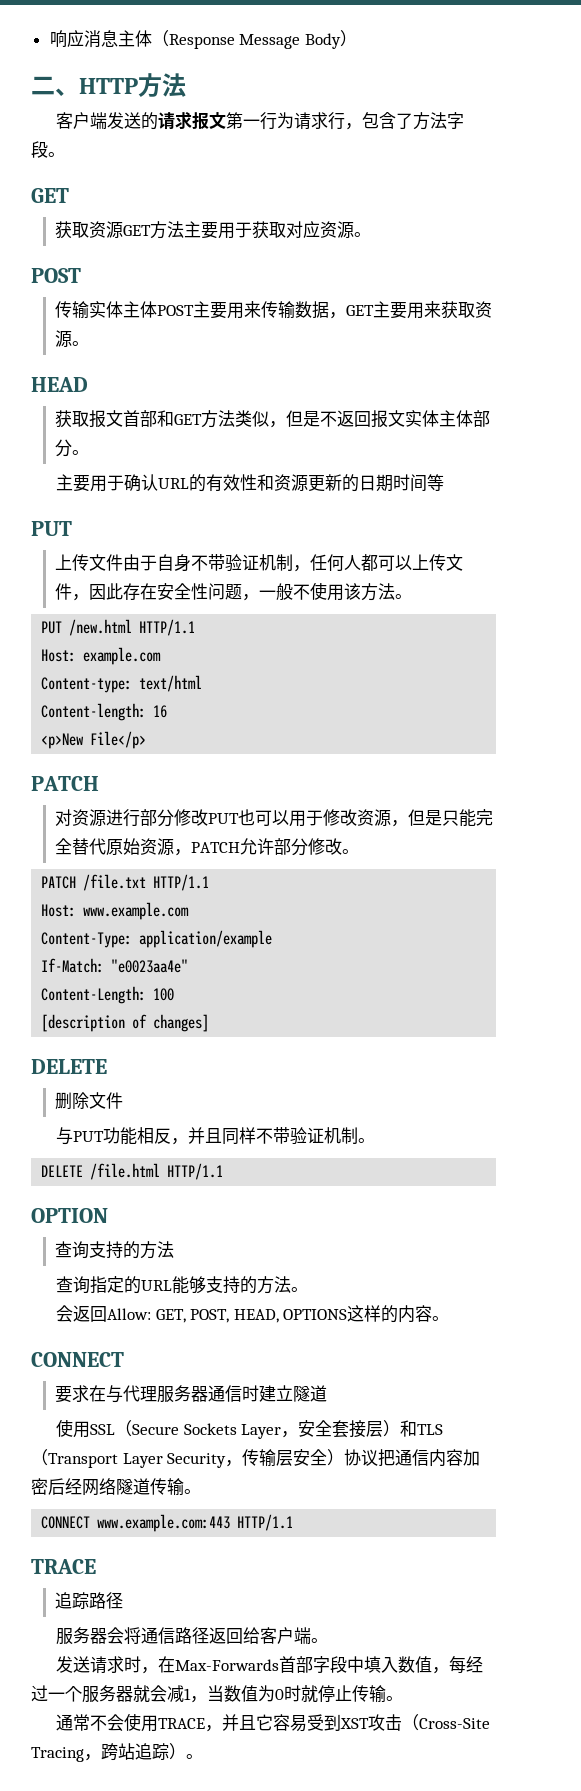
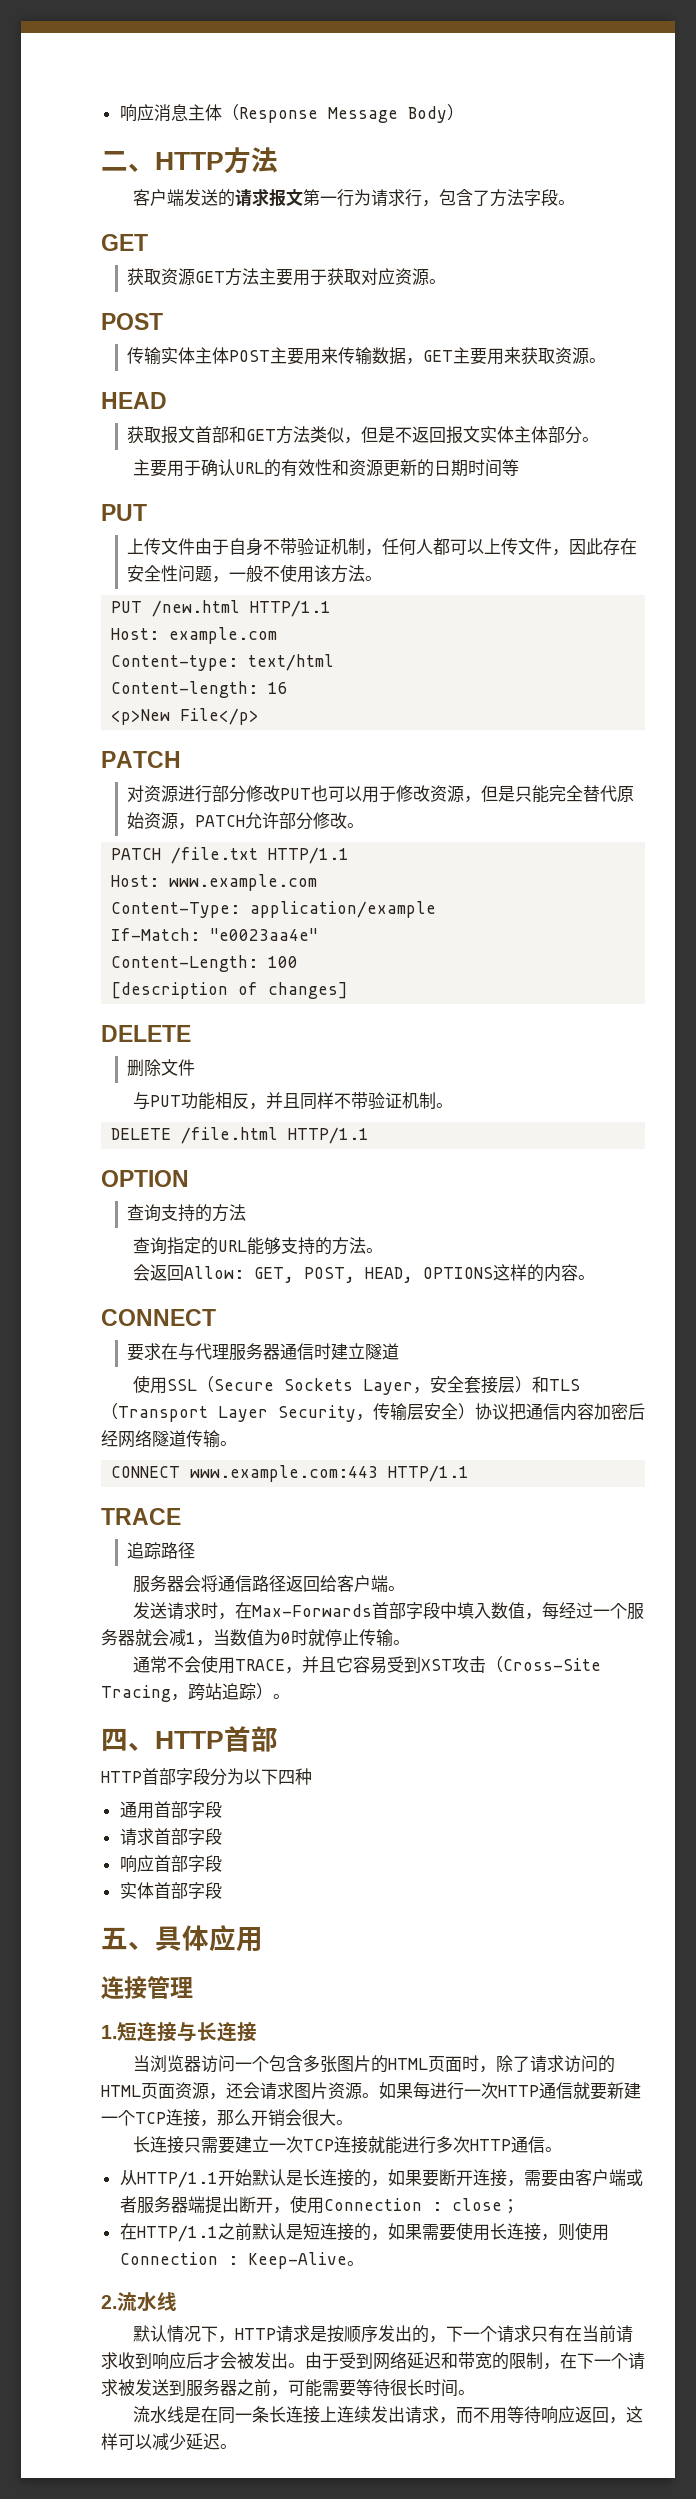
+ 四、HTTP首部
+ HTTP首部字段分为以下四种
+ 通用首部字段
+ 请求首部字段
+ 响应首部字段
+ 实体首部字段
+ 五、具体应用
+ 连接管理
+ 1.短连接与长连接
+ 当浏览器访问一个包含多张图片的HTML页面时，除了请求访问的HTML页面资源，还会请求图片资源。如果每进行一次HTTP通信就要新建一个TCP连接，那么开销会很大。
+ 长连接只需要建立一次TCP连接就能进行多次HTTP通信。
+ 从HTTP/1.1开始默认是长连接的，如果要断开连接，需要由客户端或者服务器端提出断开，使用Connection : close；
+ 在HTTP/1.1之前默认是短连接的，如果需要使用长连接，则使用Connection : Keep-Alive。
+ 2.流水线
+ 默认情况下，HTTP请求是按顺序发出的，下一个请求只有在当前请求收到响应后才会被发出。由于受到网络延迟和带宽的限制，在下一个请求被发送到服务器之前，可能需要等待很长时间。
+ 流水线是在同一条长连接上连续发出请求，而不用等待响应返回，这样可以减少延迟。

